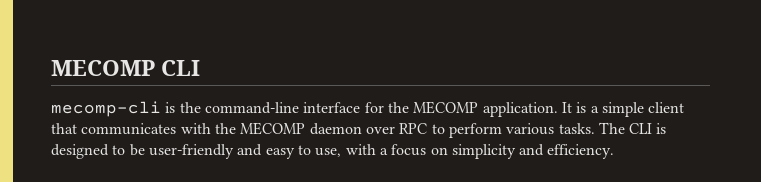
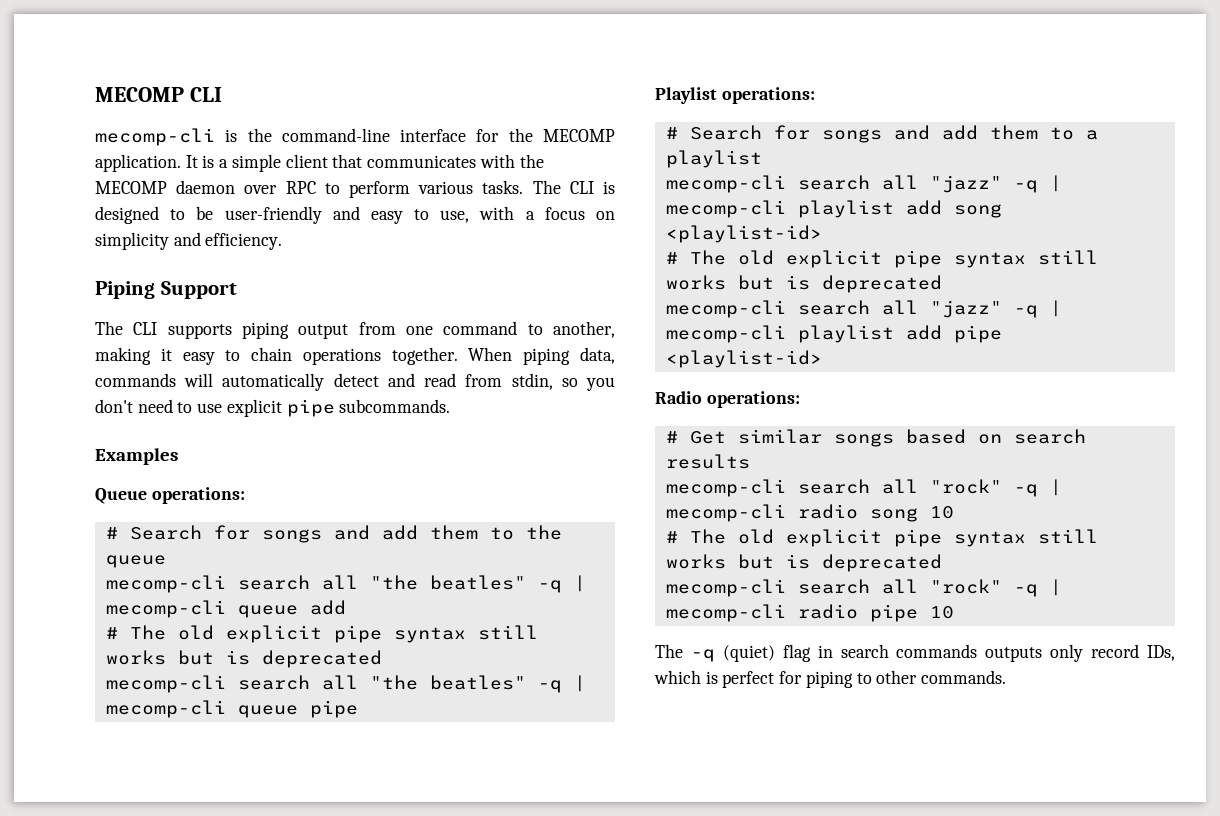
+ Piping Support
+ The CLI supports piping output from one command to another, making it easy to chain operations together. When piping data, commands will automatically detect and read from stdin, so you don't need to use explicit pipe subcommands.
+ Examples
+ Queue operations:
+ # Search for songs and add them to the queue
+ mecomp-cli search all "the beatles" -q | mecomp-cli queue add
+ # The old explicit pipe syntax still works but is deprecated
+ mecomp-cli search all "the beatles" -q | mecomp-cli queue pipe
+ Playlist operations:
+ # Search for songs and add them to a playlist
+ mecomp-cli search all "jazz" -q | mecomp-cli playlist add song <playlist-id>
+ # The old explicit pipe syntax still works but is deprecated
+ mecomp-cli search all "jazz" -q | mecomp-cli playlist add pipe <playlist-id>
+ Radio operations:
+ # Get similar songs based on search results
+ mecomp-cli search all "rock" -q | mecomp-cli radio song 10
+ # The old explicit pipe syntax still works but is deprecated
+ mecomp-cli search all "rock" -q | mecomp-cli radio pipe 10
+ The -q (quiet) flag in search commands outputs only record IDs, which is perfect for piping to other commands.

